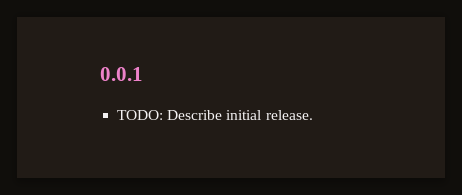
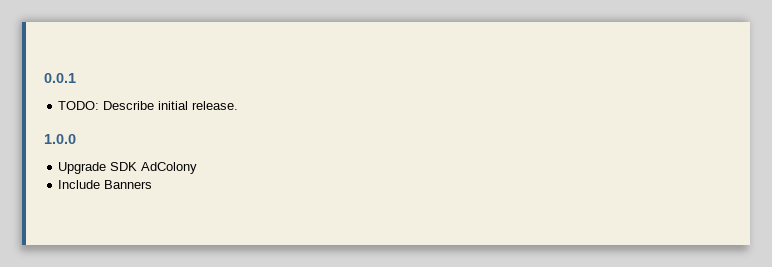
+ 1.0.0
+ Upgrade SDK AdColony
+ Include Banners

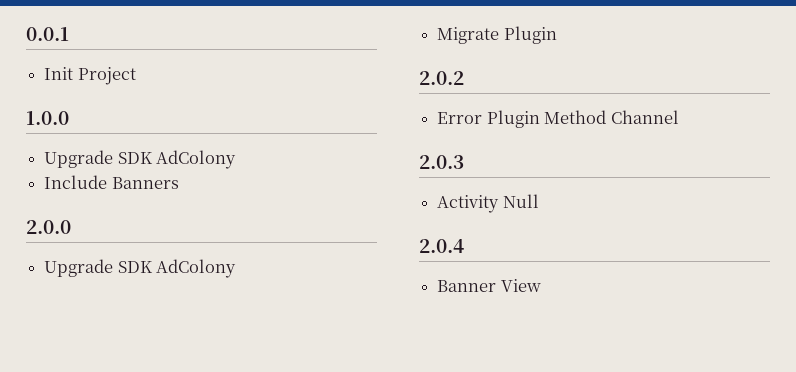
- TODO: Describe initial release.
+ Init Project
+ 2.0.0
+ Upgrade SDK AdColony
+ Migrate Plugin
+ 2.0.2
+ Error Plugin Method Channel
+ 2.0.3
+ Activity Null
+ 2.0.4
+ Banner View

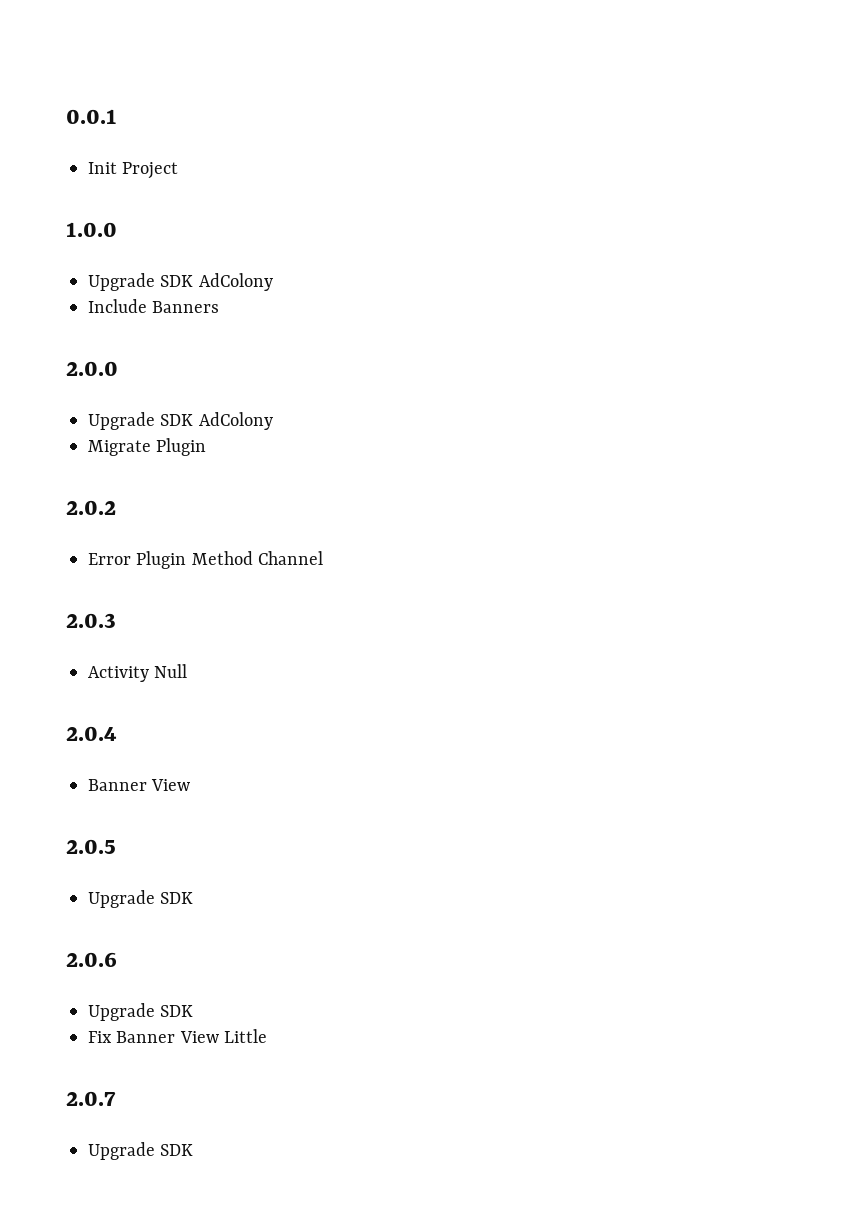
+ 2.0.5
+ Upgrade SDK
+ 2.0.6
+ Upgrade SDK
+ Fix Banner View Little
+ 2.0.7
+ Upgrade SDK

